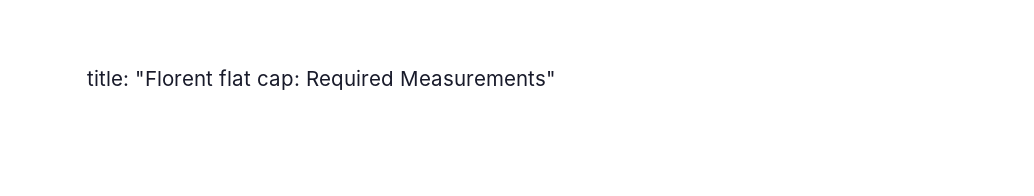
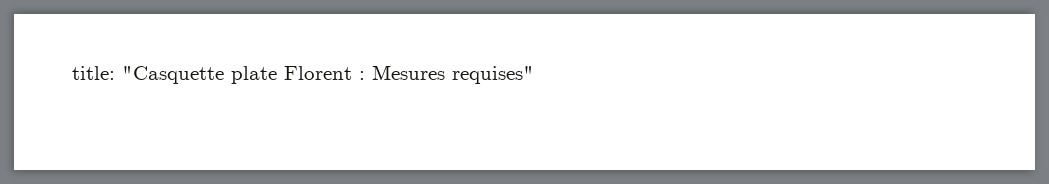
- title: "Florent flat cap: Required Measurements"
+ title: "Casquette plate Florent : Mesures requises"

